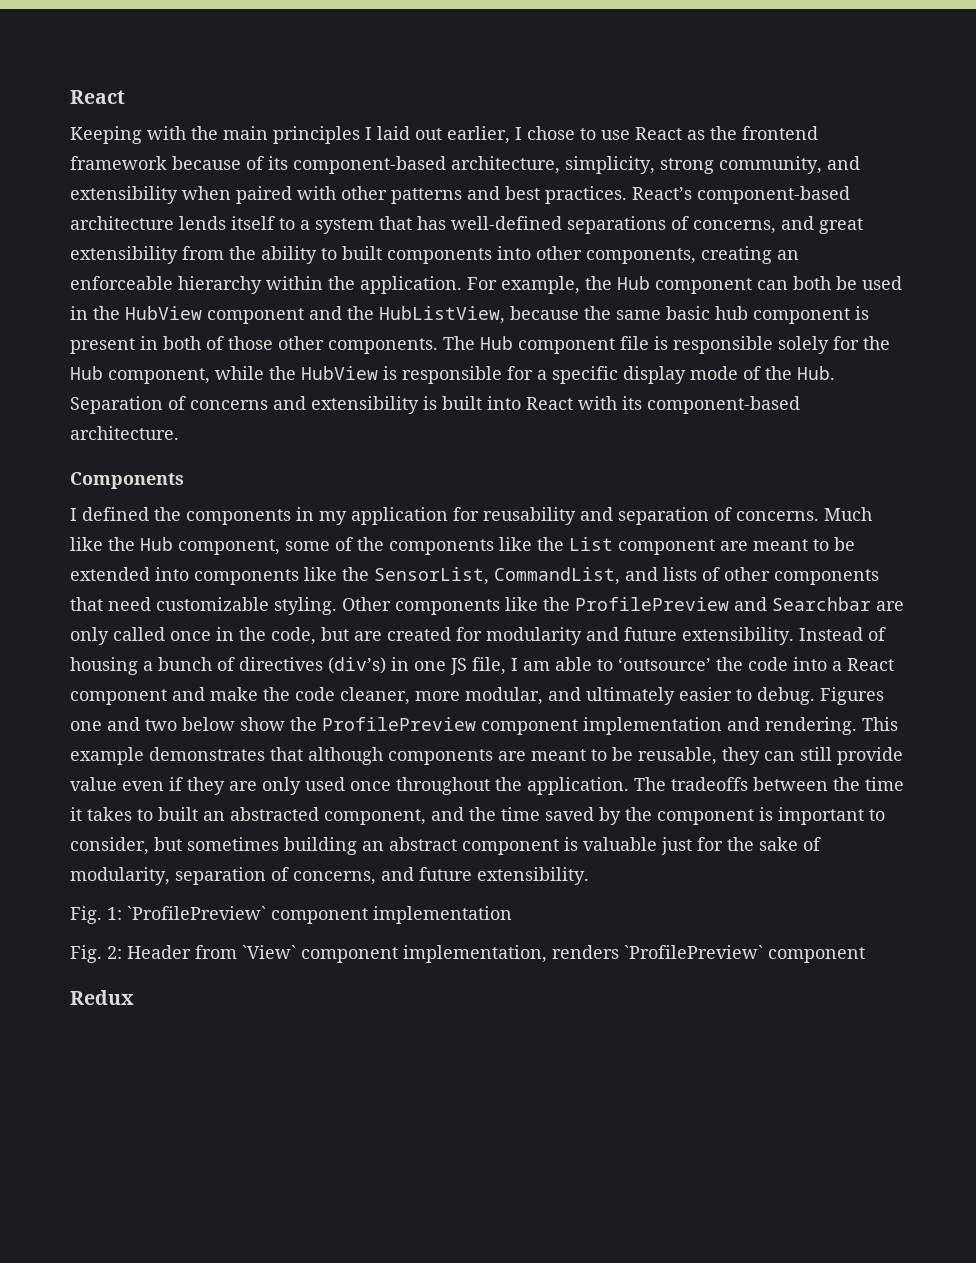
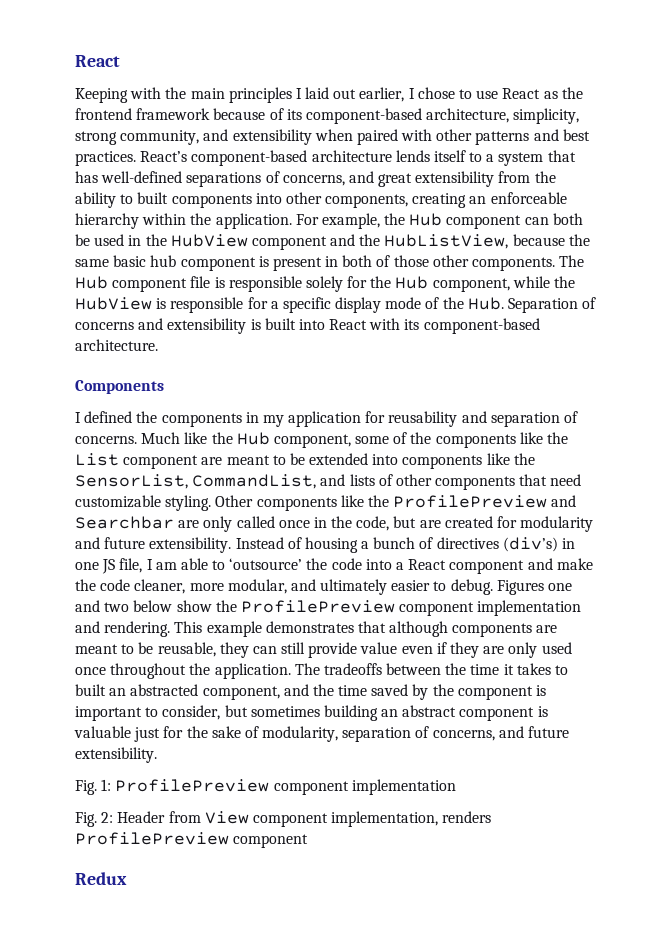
- Fig. 1: `ProfilePreview` component implementation
+ Fig. 1: ProfilePreview component implementation
- Fig. 2: Header from `View` component implementation, renders `ProfilePreview` component
+ Fig. 2: Header from View component implementation, renders ProfilePreview component

